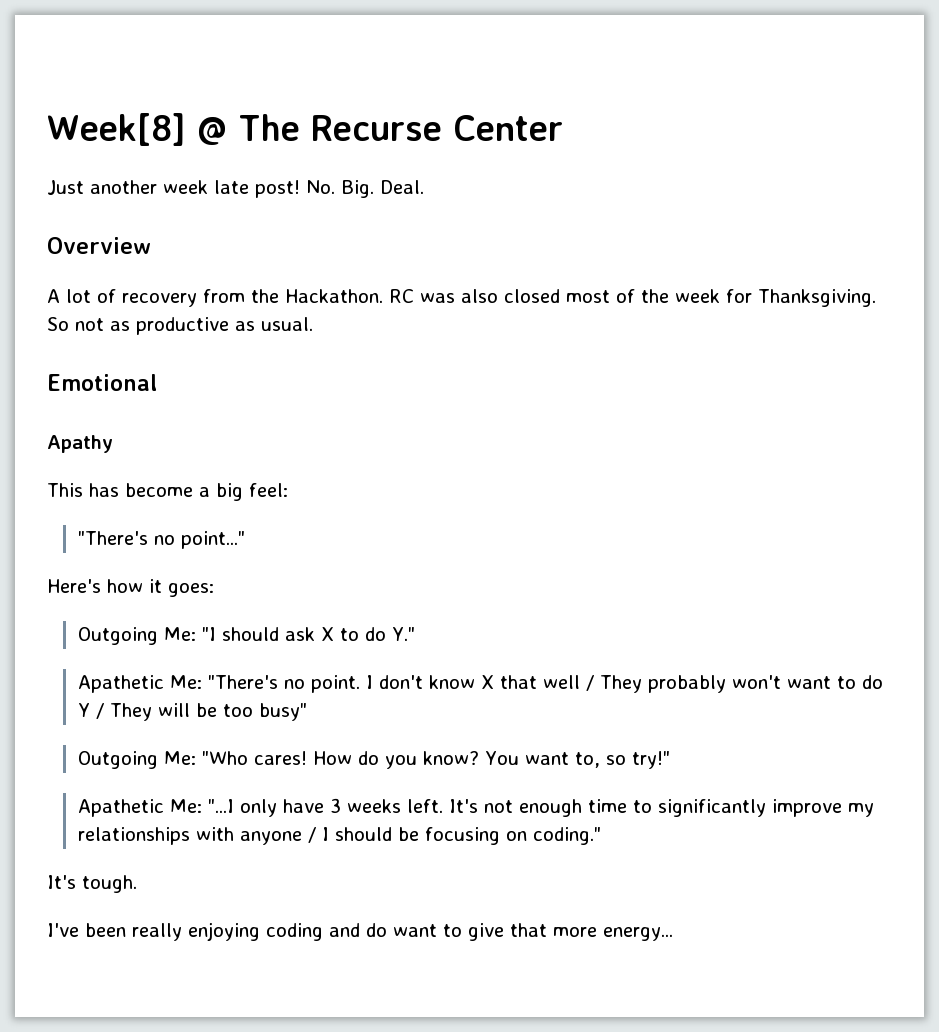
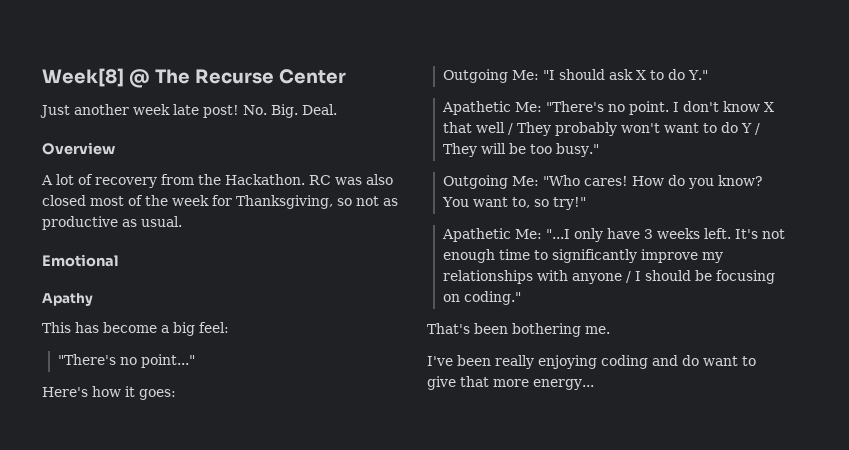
- RC was also closed most of the week for Thanksgiving. So not as productive as usual.
+ RC was also closed most of the week for Thanksgiving, so not as productive as usual.
- I don't know X that well / They probably won't want to do Y / They will be too busy"
+ I don't know X that well / They probably won't want to do Y / They will be too busy."
- It's tough.
+ That's been bothering me.

